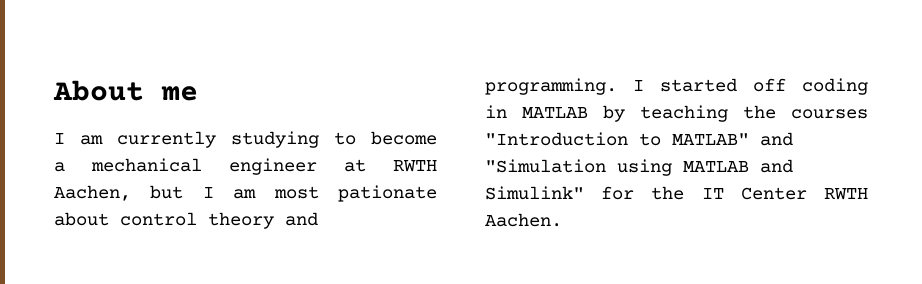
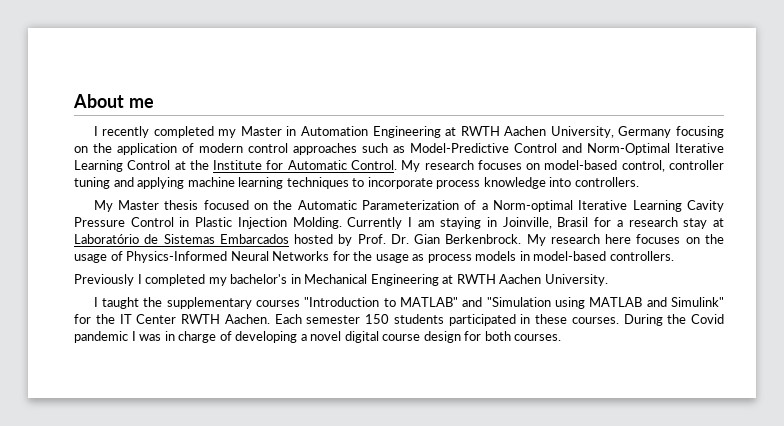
- I am currently studying to become a mechanical engineer at RWTH Aachen, but I am most pationate about control theory and programming. I started off coding in MATLAB by teaching the courses "Introduction to MATLAB" and "Simulation using MATLAB and Simulink" for the IT Center RWTH Aachen.
+ I recently completed my Master in Automation Engineering at RWTH Aachen University, Germany focusing on the application of modern control approaches such as Model-Predictive Control and Norm-Optimal Iterative Learning Control at the Institute for Automatic Control. My research focuses on model-based control, controller tuning and applying machine learning techniques to incorporate process knowledge into controllers.
+ My Master thesis focused on the Automatic Parameterization of a Norm-optimal Iterative Learning Cavity Pressure Control in Plastic Injection Molding. Currently I am staying in Joinville, Brasil for a research stay at Laboratório de Sistemas Embarcados hosted by Prof. Dr. Gian Berkenbrock. My research here focuses on the usage of Physics-Informed Neural Networks for the usage as process models in model-based controllers.
+ Previously I completed my bachelor's in Mechanical Engineering at RWTH Aachen University.
+ I taught the supplementary courses "Introduction to MATLAB" and "Simulation using MATLAB and Simulink" for the IT Center RWTH Aachen.
+ Each semester 150 students participated in these courses. During the Covid pandemic I was in charge of developing a novel digital course design for both courses.

